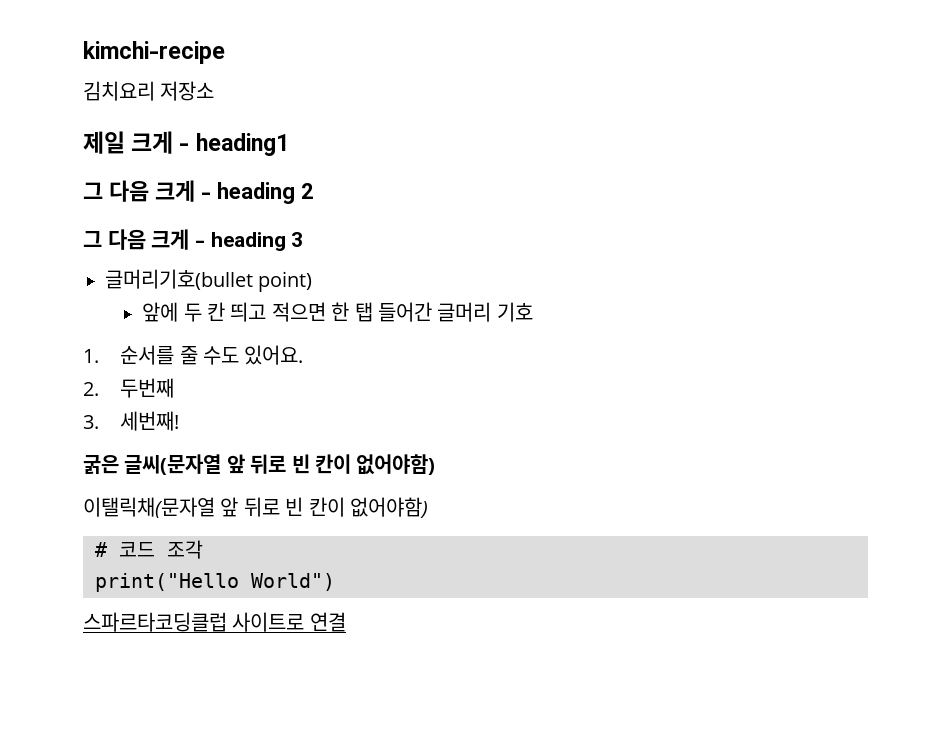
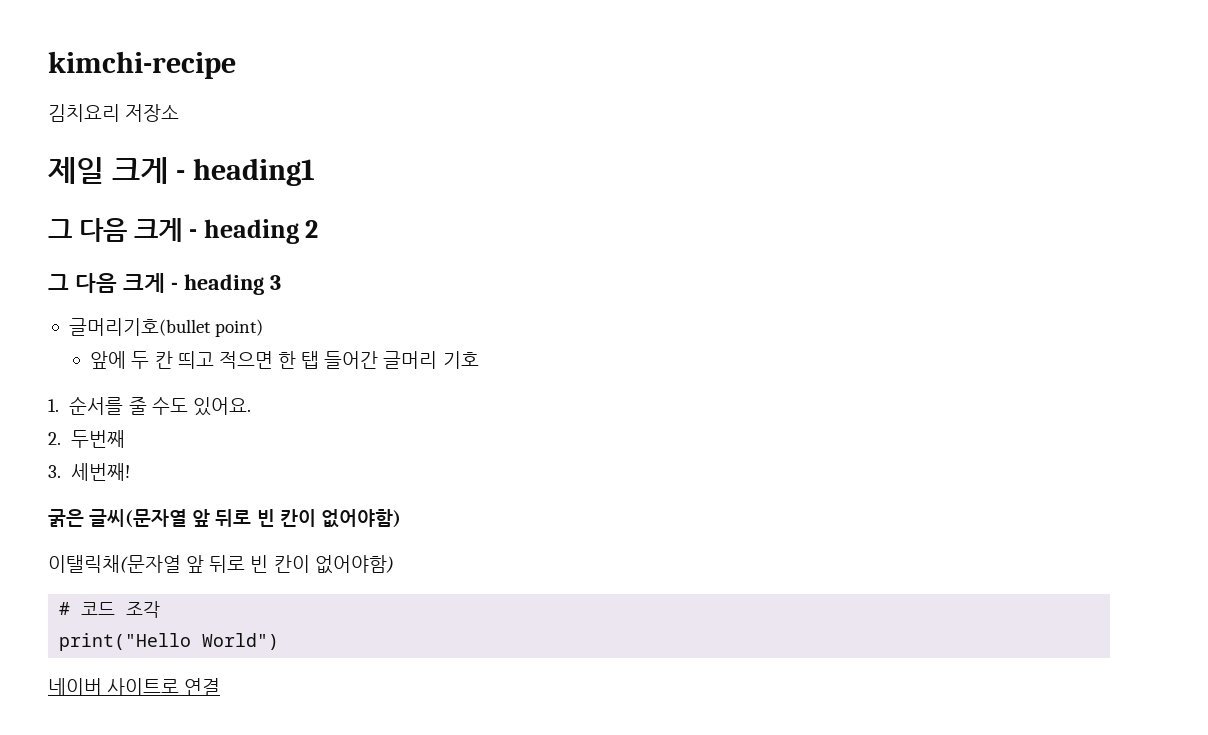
- 스파르타코딩클럽 사이트로 연결
+ 네이버 사이트로 연결

